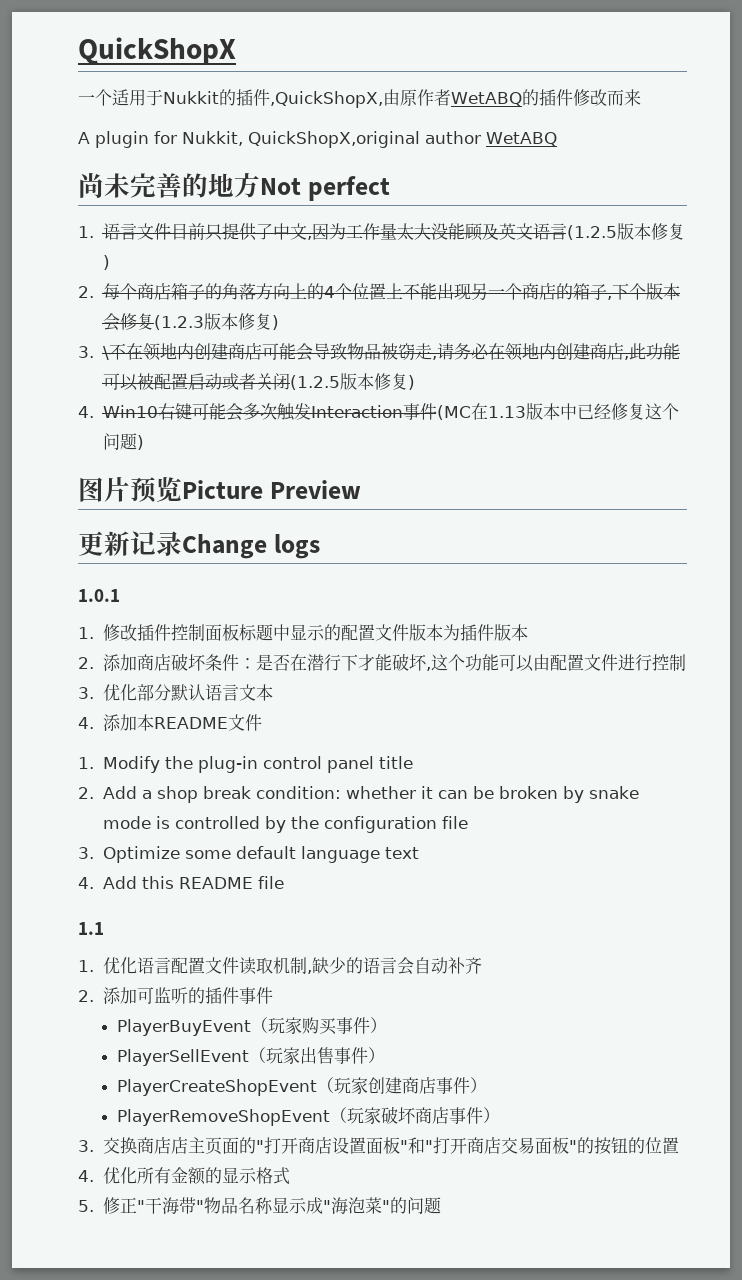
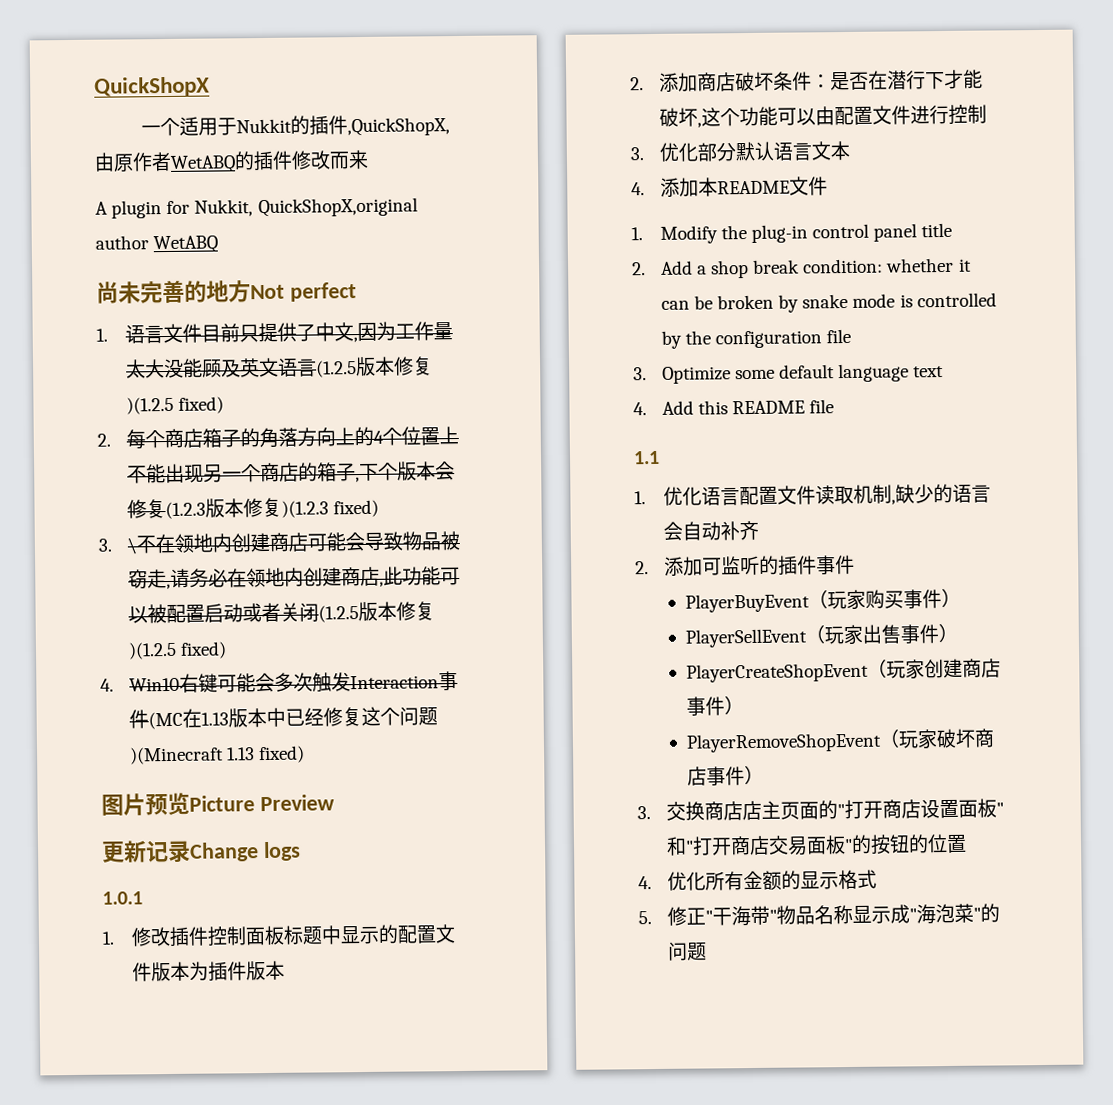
- 1.语言文件目前只提供了中文,因为工作量太大没能顾及英文语言(1.2.5版本修复)
+ 1.语言文件目前只提供了中文,因为工作量太大没能顾及英文语言(1.2.5版本修复)(1.2.5 fixed)
- 2.每个商店箱子的角落方向上的4个位置上不能出现另一个商店的箱子,下个版本会修复(1.2.3版本修复)
+ 2.每个商店箱子的角落方向上的4个位置上不能出现另一个商店的箱子,下个版本会修复(1.2.3版本修复)(1.2.3 fixed)
- 3. \不在领地内创建商店可能会导致物品被窃走,请务必在领地内创建商店,此功能可以被配置启动或者关闭(1.2.5版本修复)
+ 3. \不在领地内创建商店可能会导致物品被窃走,请务必在领地内创建商店,此功能可以被配置启动或者关闭(1.2.5版本修复)(1.2.5 fixed)
- 4. Win10右键可能会多次触发Interaction事件(MC在1.13版本中已经修复这个问题)
+ 4. Win10右键可能会多次触发Interaction事件(MC在1.13版本中已经修复这个问题)(Minecraft 1.13 fixed)

